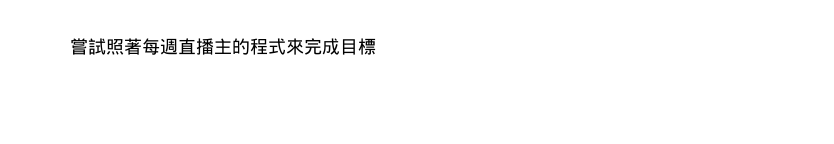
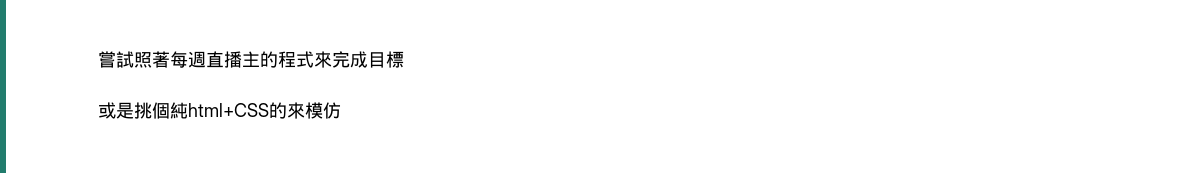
+ 或是挑個純html+CSS的來模仿

